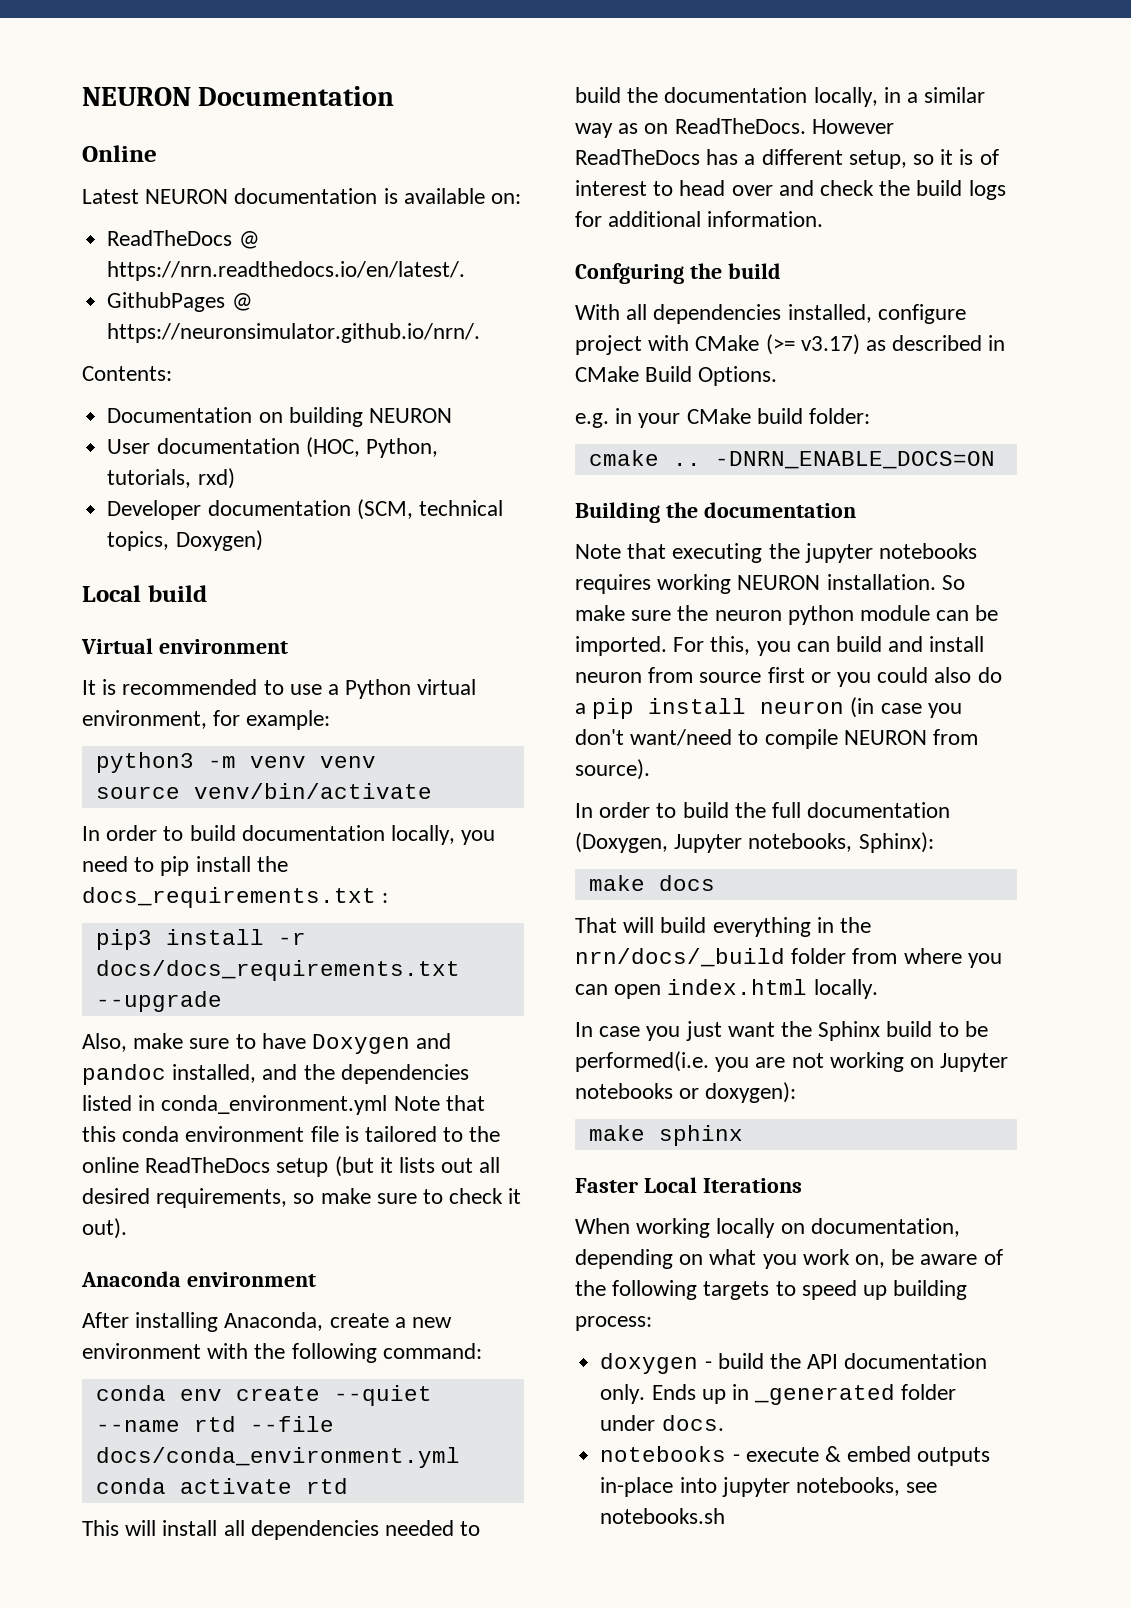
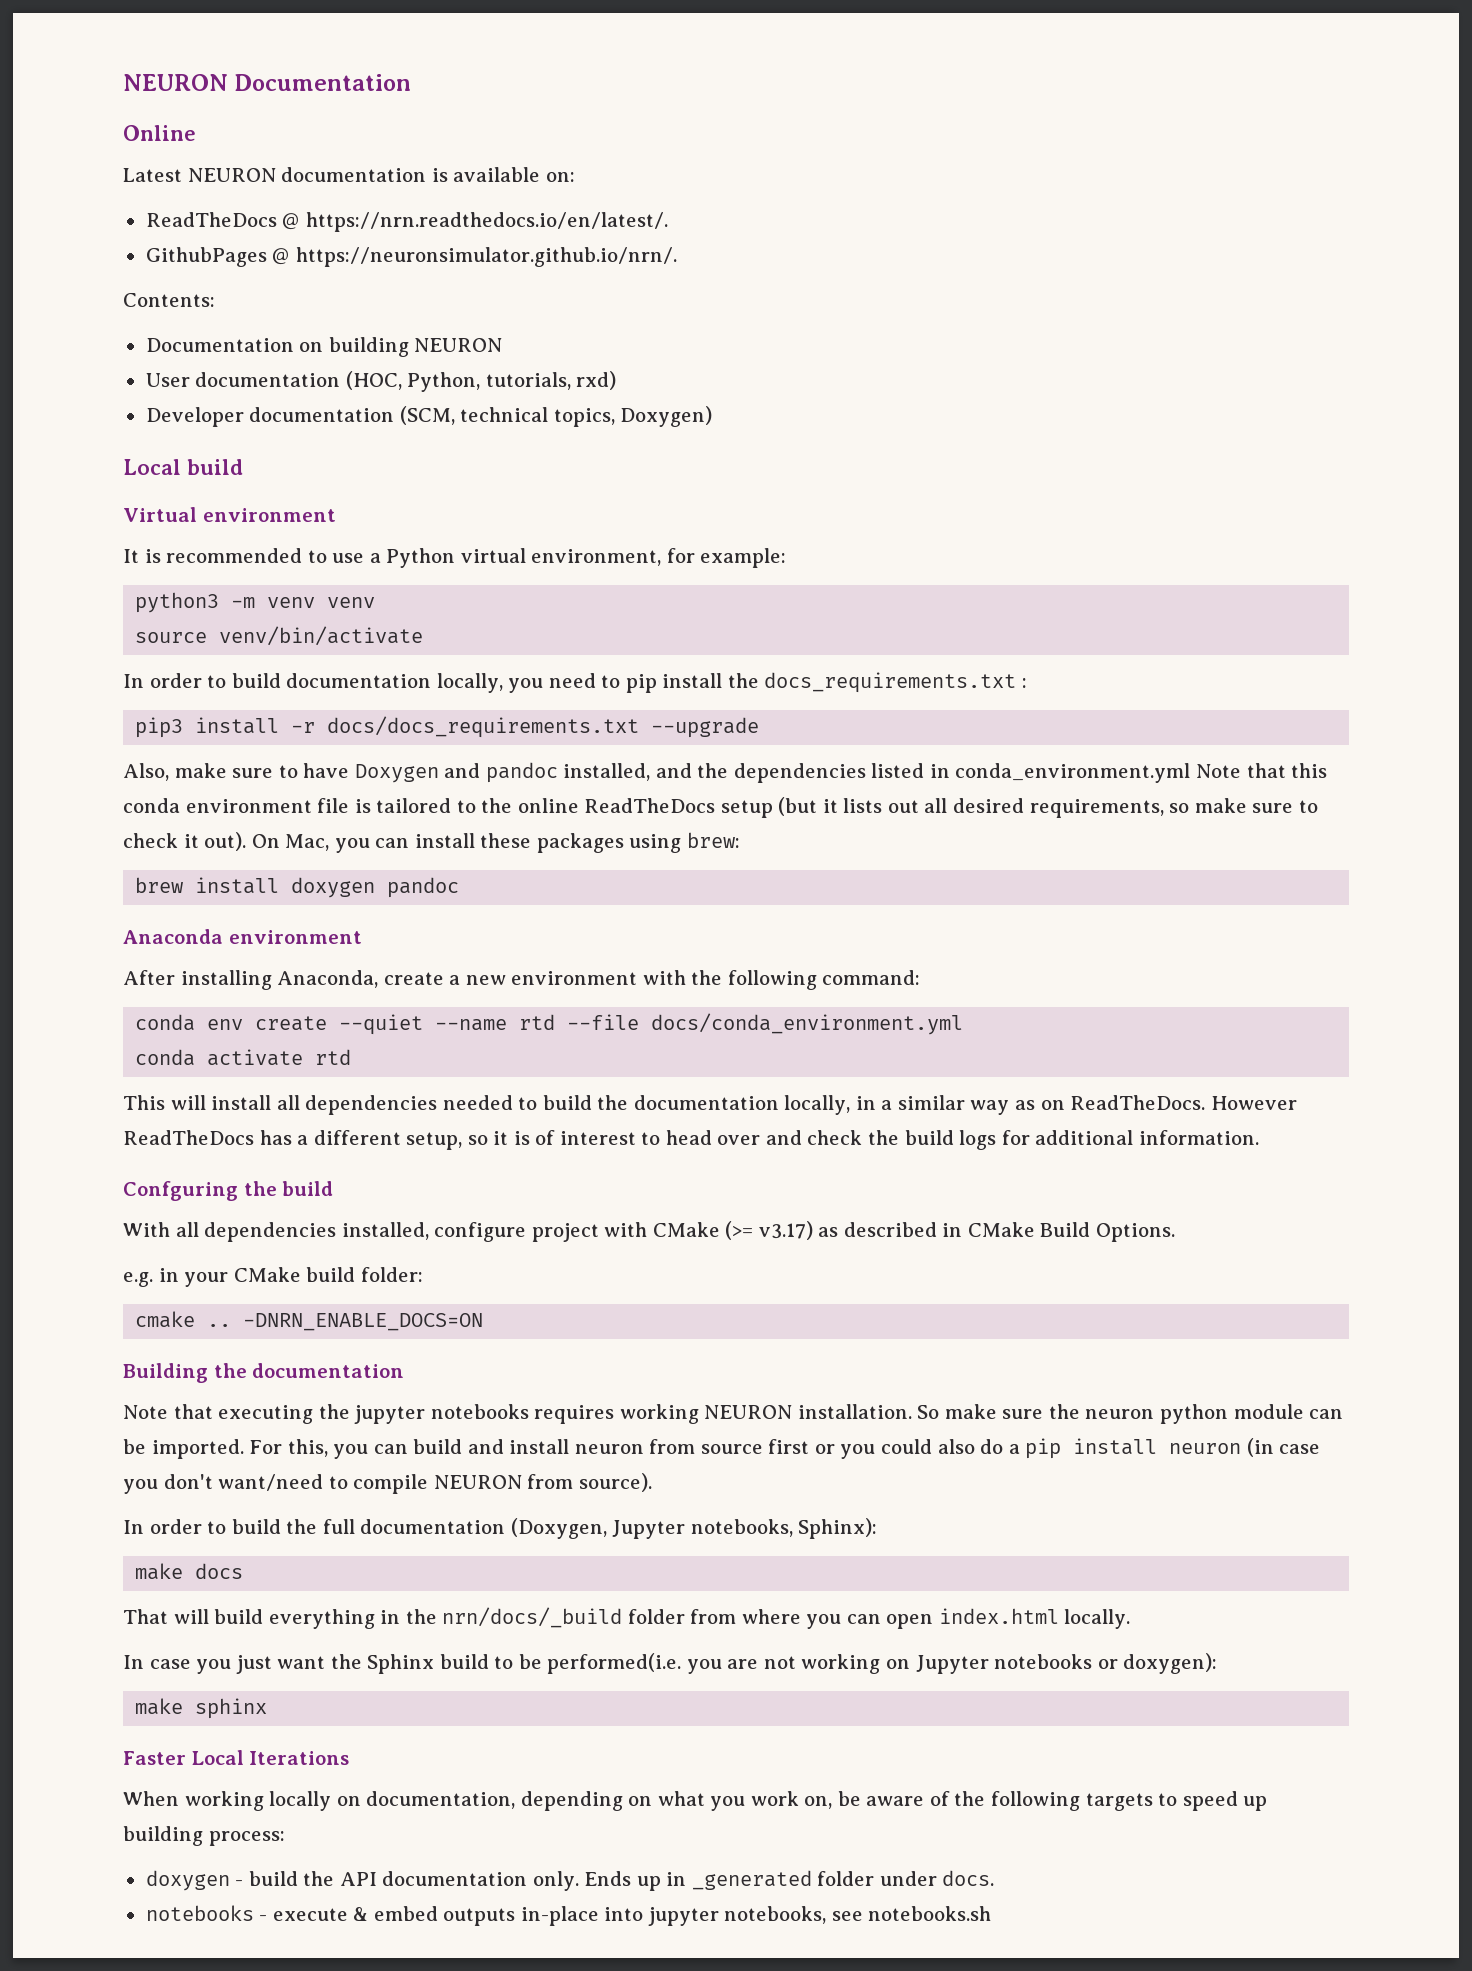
+ On Mac, you can install these packages using brew:
+ brew install doxygen pandoc

